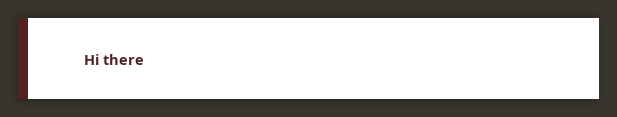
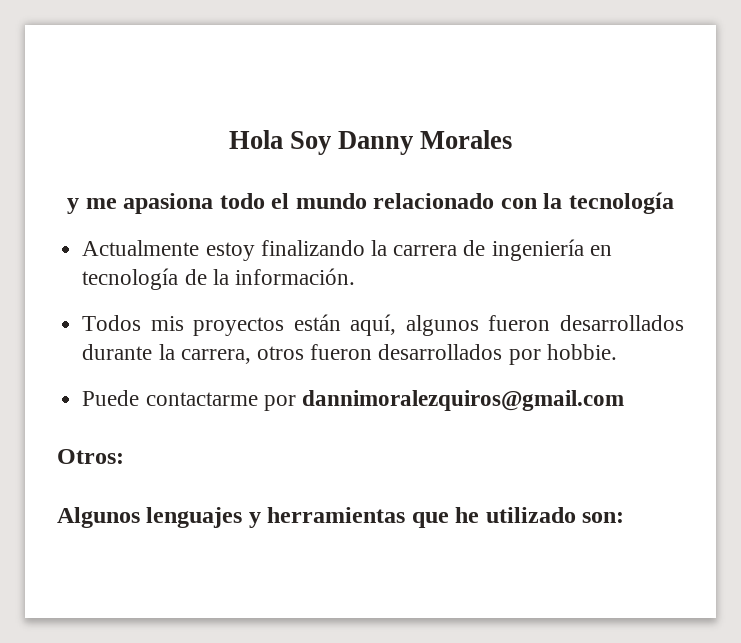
- Hi there
+ Hola Soy Danny Morales
+ y me apasiona todo el mundo relacionado con la tecnología
+ Actualmente estoy finalizando la carrera de ingeniería en tecnología de la información.
+ Todos mis proyectos están aquí, algunos fueron desarrollados durante la carrera, otros fueron desarrollados por hobbie.
+ Puede contactarme por dannimoralezquiros@gmail.com
+ Otros:
+ Algunos lenguajes y herramientas que he utilizado son:

